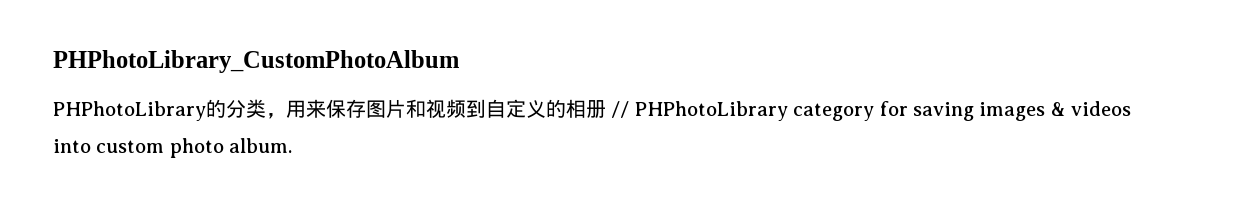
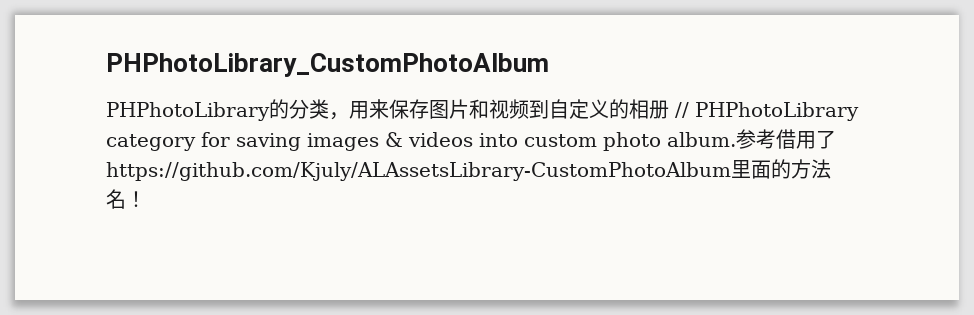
+ 参考借用了https://github.com/Kjuly/ALAssetsLibrary-CustomPhotoAlbum里面的方法名！

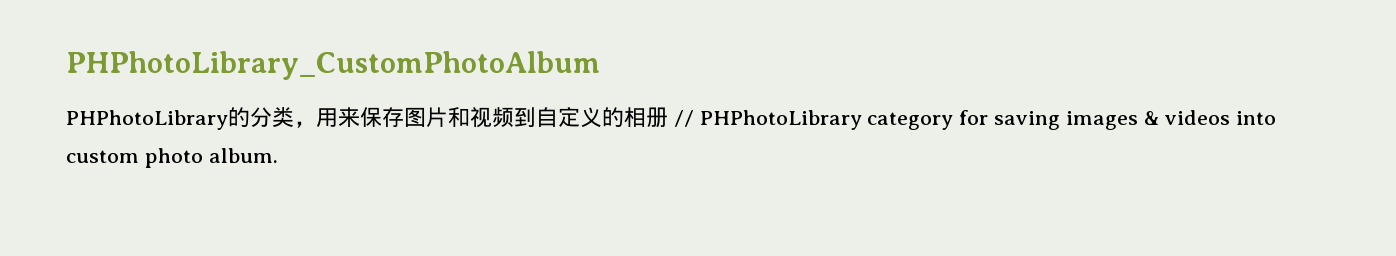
- 参考借用了https://github.com/Kjuly/ALAssetsLibrary-CustomPhotoAlbum里面的方法名！

